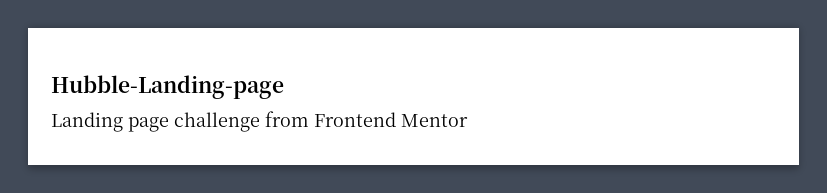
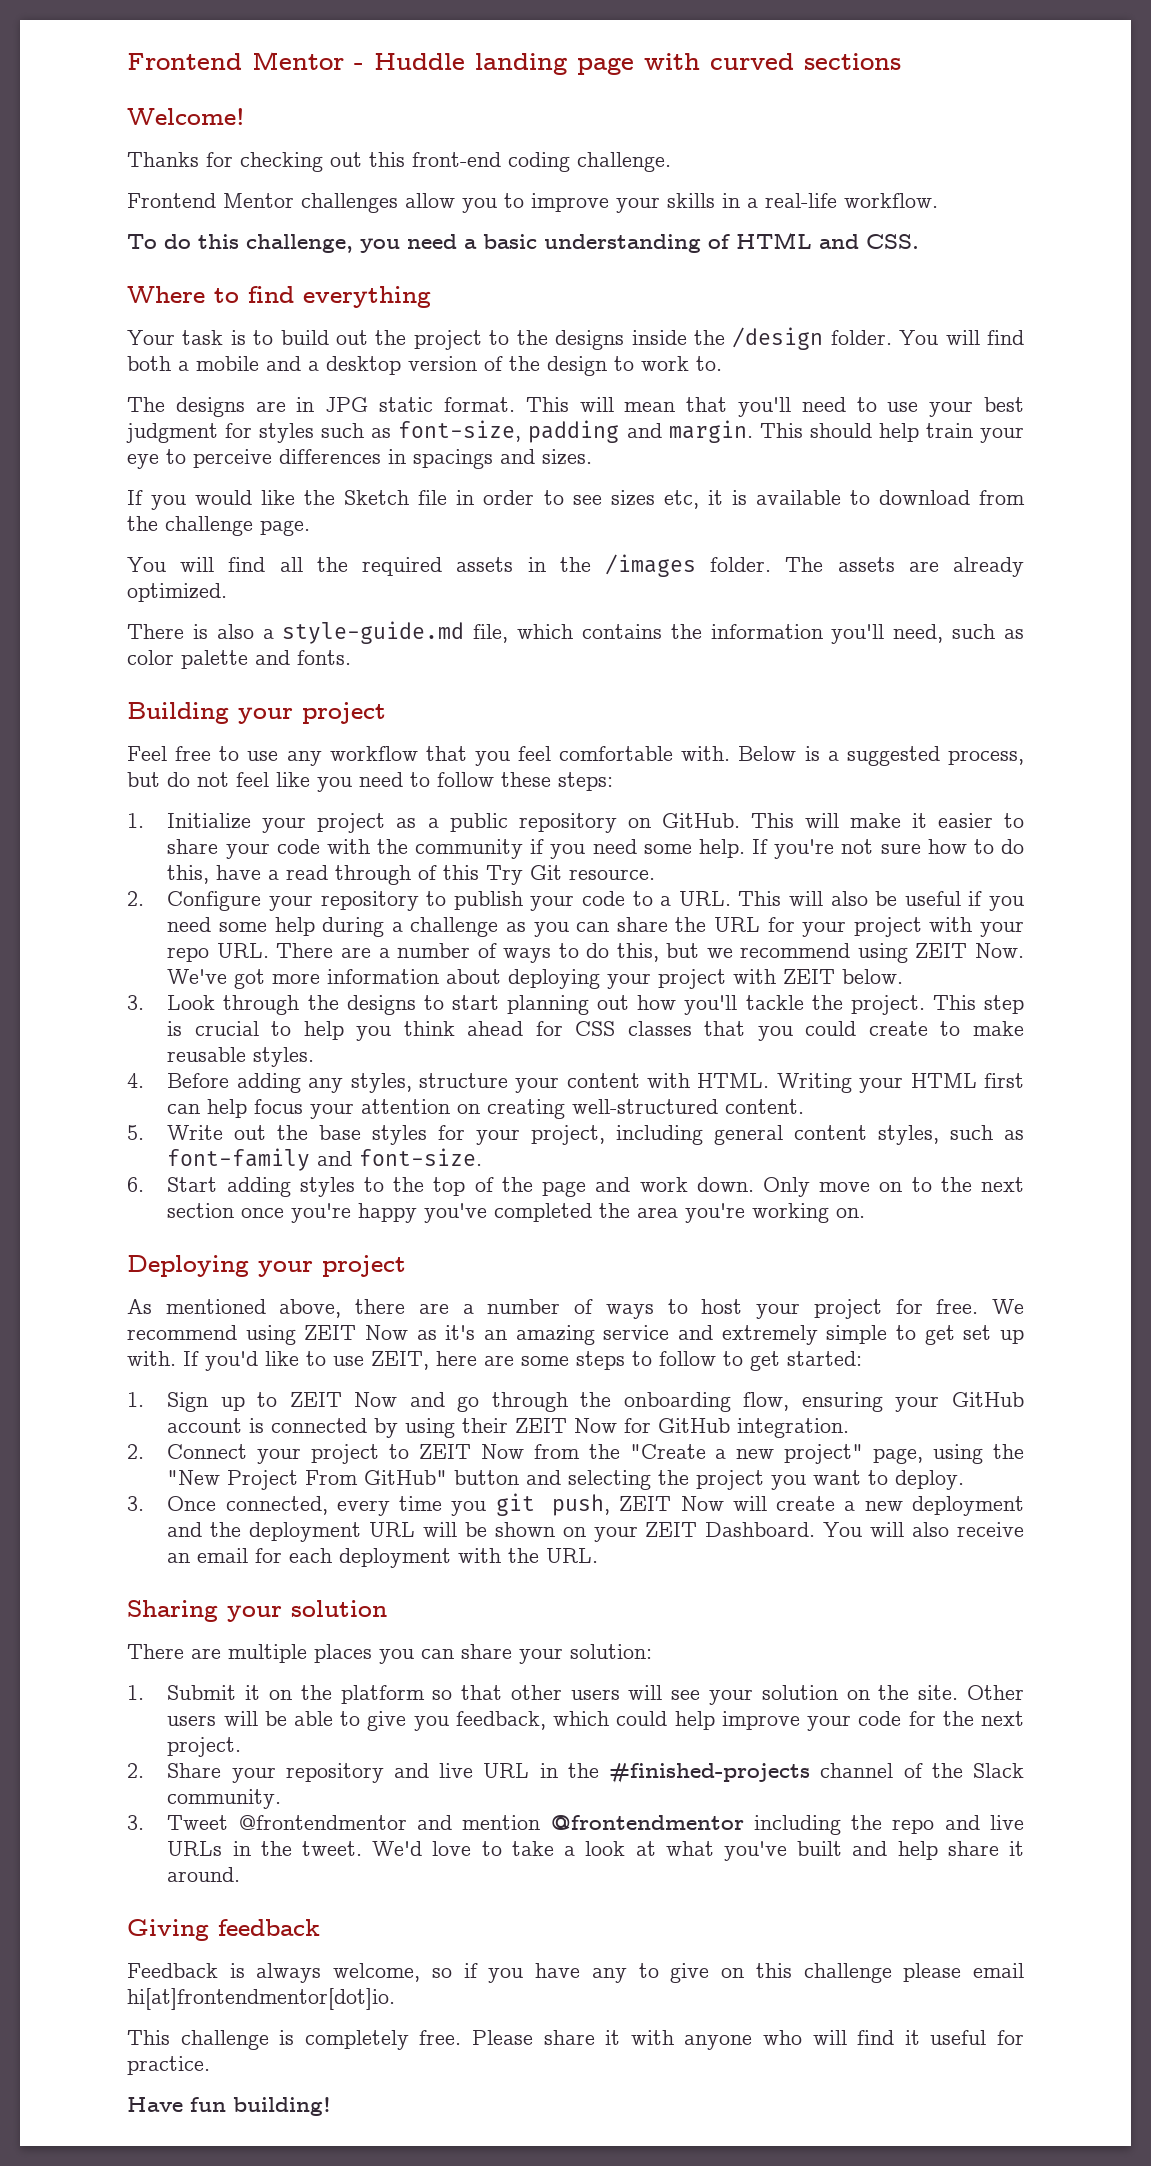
- Hubble-Landing-page
- Landing page challenge from Frontend Mentor
+ Frontend Mentor - Huddle landing page with curved sections
+ Welcome!
+ Thanks for checking out this front-end coding challenge.
+ Frontend Mentor challenges allow you to improve your skills in a real-life workflow.
+ To do this challenge, you need a basic understanding of HTML and CSS.
+ Where to find everything
+ Your task is to build out the project to the designs inside the /design folder. You will find both a mobile and a desktop version of the design to work to.
+ The designs are in JPG static format. This will mean that you'll need to use your best judgment for styles such as font-size, padding and margin. This should help train your eye to perceive differences in spacings and sizes.
+ If you would like the Sketch file in order to see sizes etc, it is available to download from the challenge page.
+ You will find all the required assets in the /images folder. The assets are already optimized.
+ There is also a style-guide.md file, which contains the information you'll need, such as color palette and fonts.
+ Building your project
+ Feel free to use any workflow that you feel comfortable with. Below is a suggested process, but do not feel like you need to follow these steps:
+ 1. Initialize your project as a public repository on GitHub. This will make it easier to share your code with the community if you need some help. If you're not sure how to do this, have a read through of this Try Git resource.
+ 2. Configure your repository to publish your code to a URL. This will also be useful if you need some help during a challenge as you can share the URL for your project with your repo URL. There are a number of ways to do this, but we recommend using ZEIT Now. We've got more information about deploying your project with ZEIT below.
+ 3. Look through the designs to start planning out how you'll tackle the project. This step is crucial to help you think ahead for CSS classes that you could create to make reusable styles.
+ 4. Before adding any styles, structure your content with HTML. Writing your HTML first can help focus your attention on creating well-structured content.
+ 5. Write out the base styles for your project, including general content styles, such as font-family and font-size.
+ 6. Start adding styles to the top of the page and work down. Only move on to the next section once you're happy you've completed the area you're working on.
+ Deploying your project
+ As mentioned above, there are a number of ways to host your project for free. We recommend using ZEIT Now as it's an amazing service and extremely simple to get set up with. If you'd like to use ZEIT, here are some steps to follow to get started:
+ 1. Sign up to ZEIT Now and go through the onboarding flow, ensuring your GitHub account is connected by using their ZEIT Now for GitHub integration.
+ 2. Connect your project to ZEIT Now from the "Create a new project" page, using the "New Project From GitHub" button and selecting the project you want to deploy.
+ 3. Once connected, every time you git push, ZEIT Now will create a new deployment and the deployment URL will be shown on your ZEIT Dashboard. You will also receive an email for each deployment with the URL.
+ Sharing your solution
+ There are multiple places you can share your solution:
+ 1. Submit it on the platform so that other users will see your solution on the site. Other users will be able to give you feedback, which could help improve your code for the next project.
+ 2. Share your repository and live URL in the #finished-projects channel of the Slack community.
+ 3. Tweet @frontendmentor and mention @frontendmentor including the repo and live URLs in the tweet. We'd love to take a look at what you've built and help share it around.
+ Giving feedback
+ Feedback is always welcome, so if you have any to give on this challenge please email hi[at]frontendmentor[dot]io.
+ This challenge is completely free. Please share it with anyone who will find it useful for practice.
+ Have fun building!

